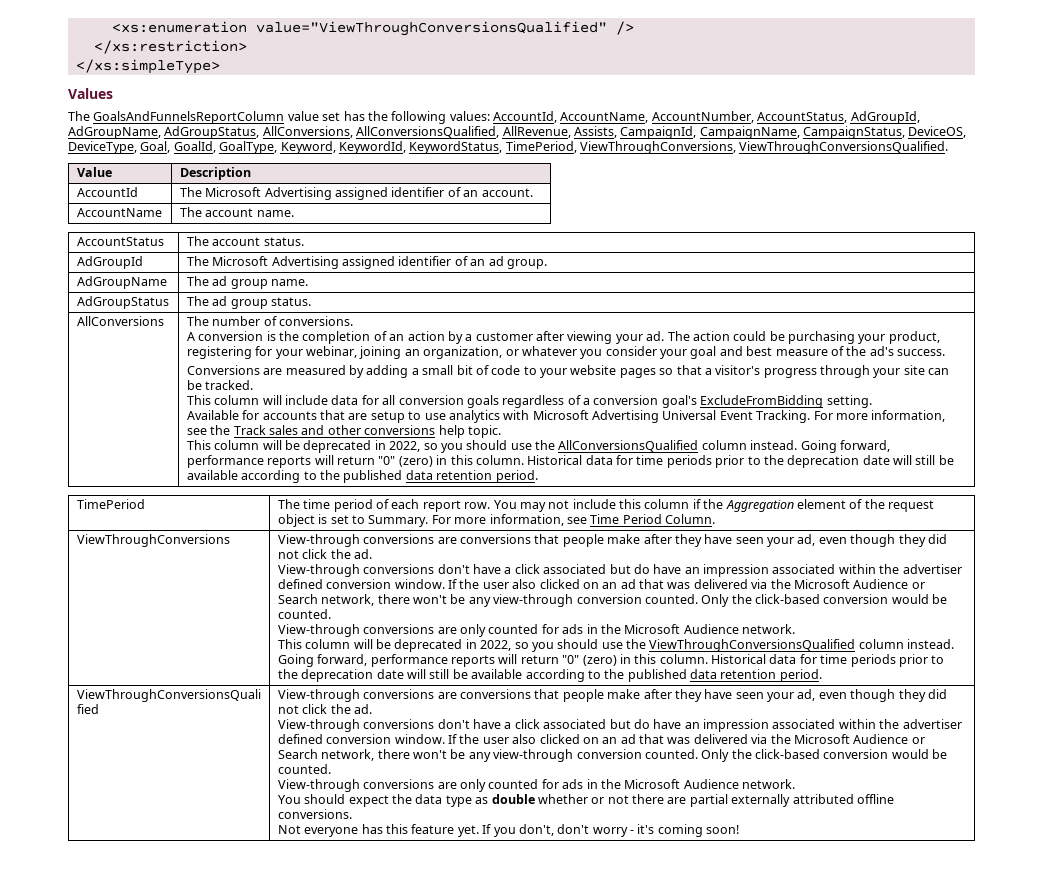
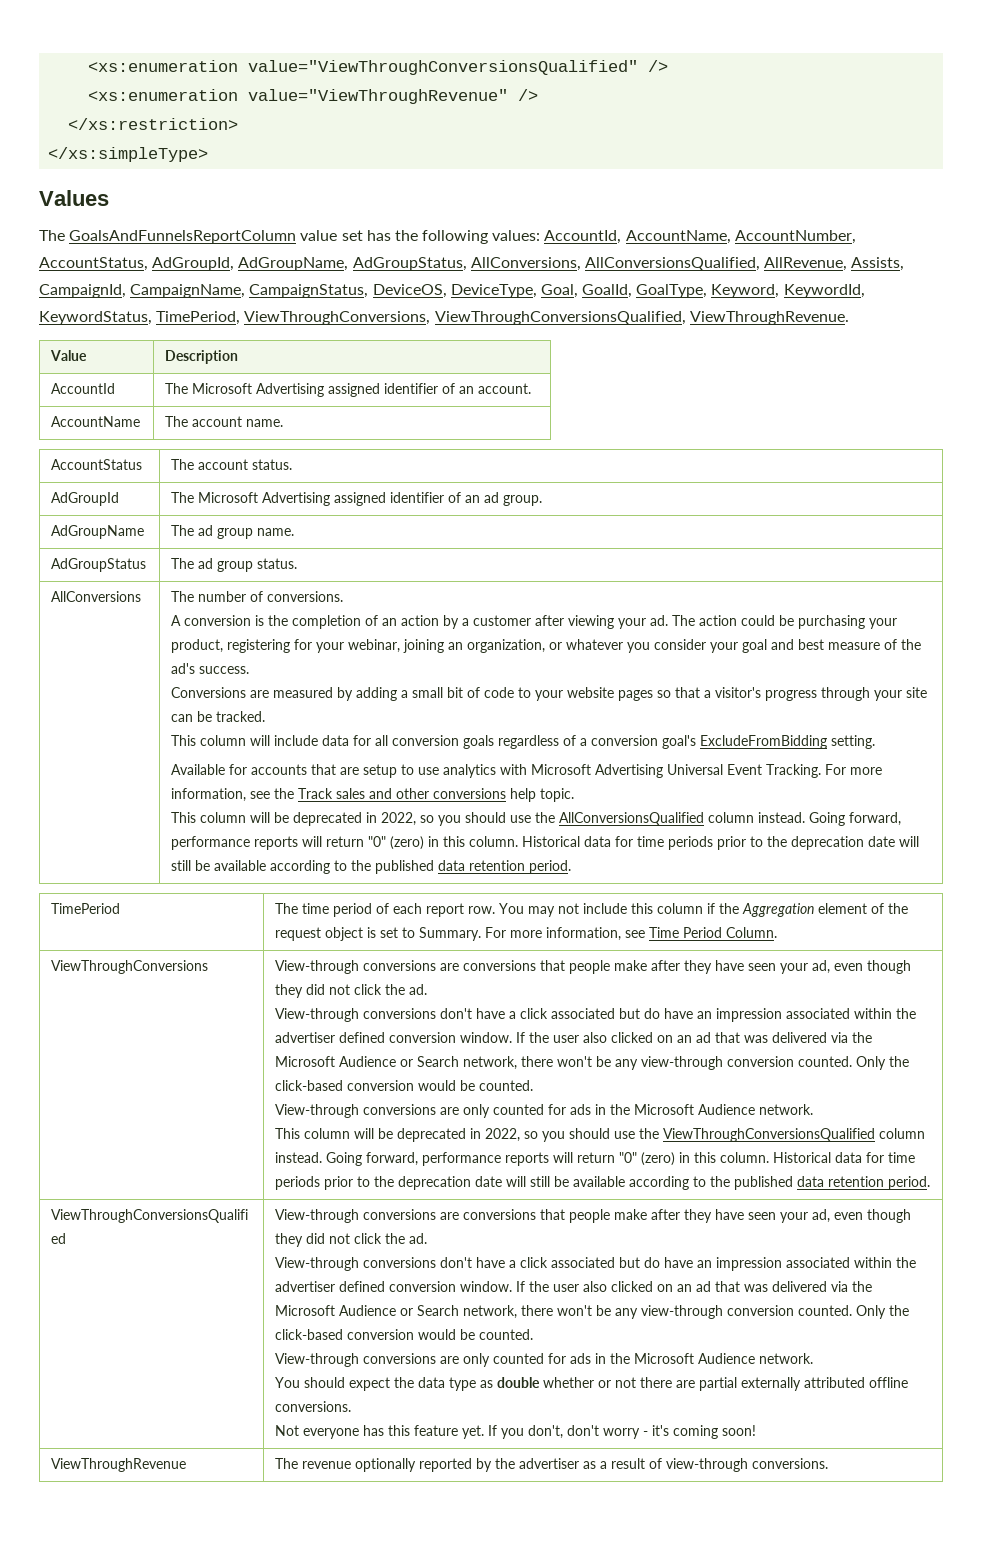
+ <xs:enumeration value="ViewThroughRevenue" />
- The GoalsAndFunnelsReportColumn value set has the following values: AccountId, AccountName, AccountNumber, AccountStatus, AdGroupId, AdGroupName, AdGroupStatus, AllConversions, AllConversionsQualified, AllRevenue, Assists, CampaignId, CampaignName, CampaignStatus, DeviceOS, DeviceType, Goal, GoalId, GoalType, Keyword, KeywordId, KeywordStatus, TimePeriod, ViewThroughConversions, ViewThroughConversionsQualified.
+ The GoalsAndFunnelsReportColumn value set has the following values: AccountId, AccountName, AccountNumber, AccountStatus, AdGroupId, AdGroupName, AdGroupStatus, AllConversions, AllConversionsQualified, AllRevenue, Assists, CampaignId, CampaignName, CampaignStatus, DeviceOS, DeviceType, Goal, GoalId, GoalType, Keyword, KeywordId, KeywordStatus, TimePeriod, ViewThroughConversions, ViewThroughConversionsQualified, ViewThroughRevenue.
+ ViewThroughRevenue | The revenue optionally reported by the advertiser as a result of view-through conversions.

